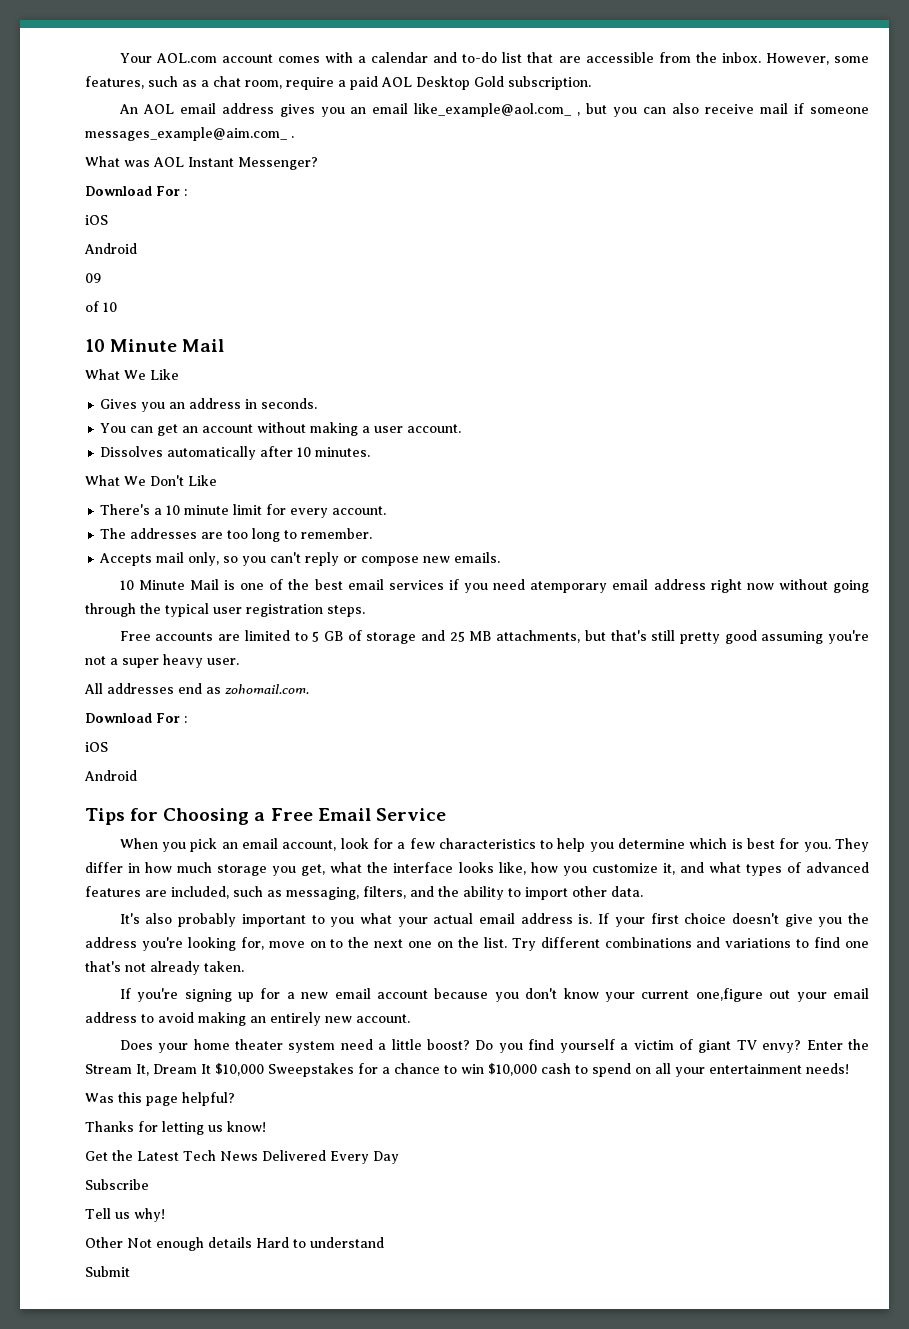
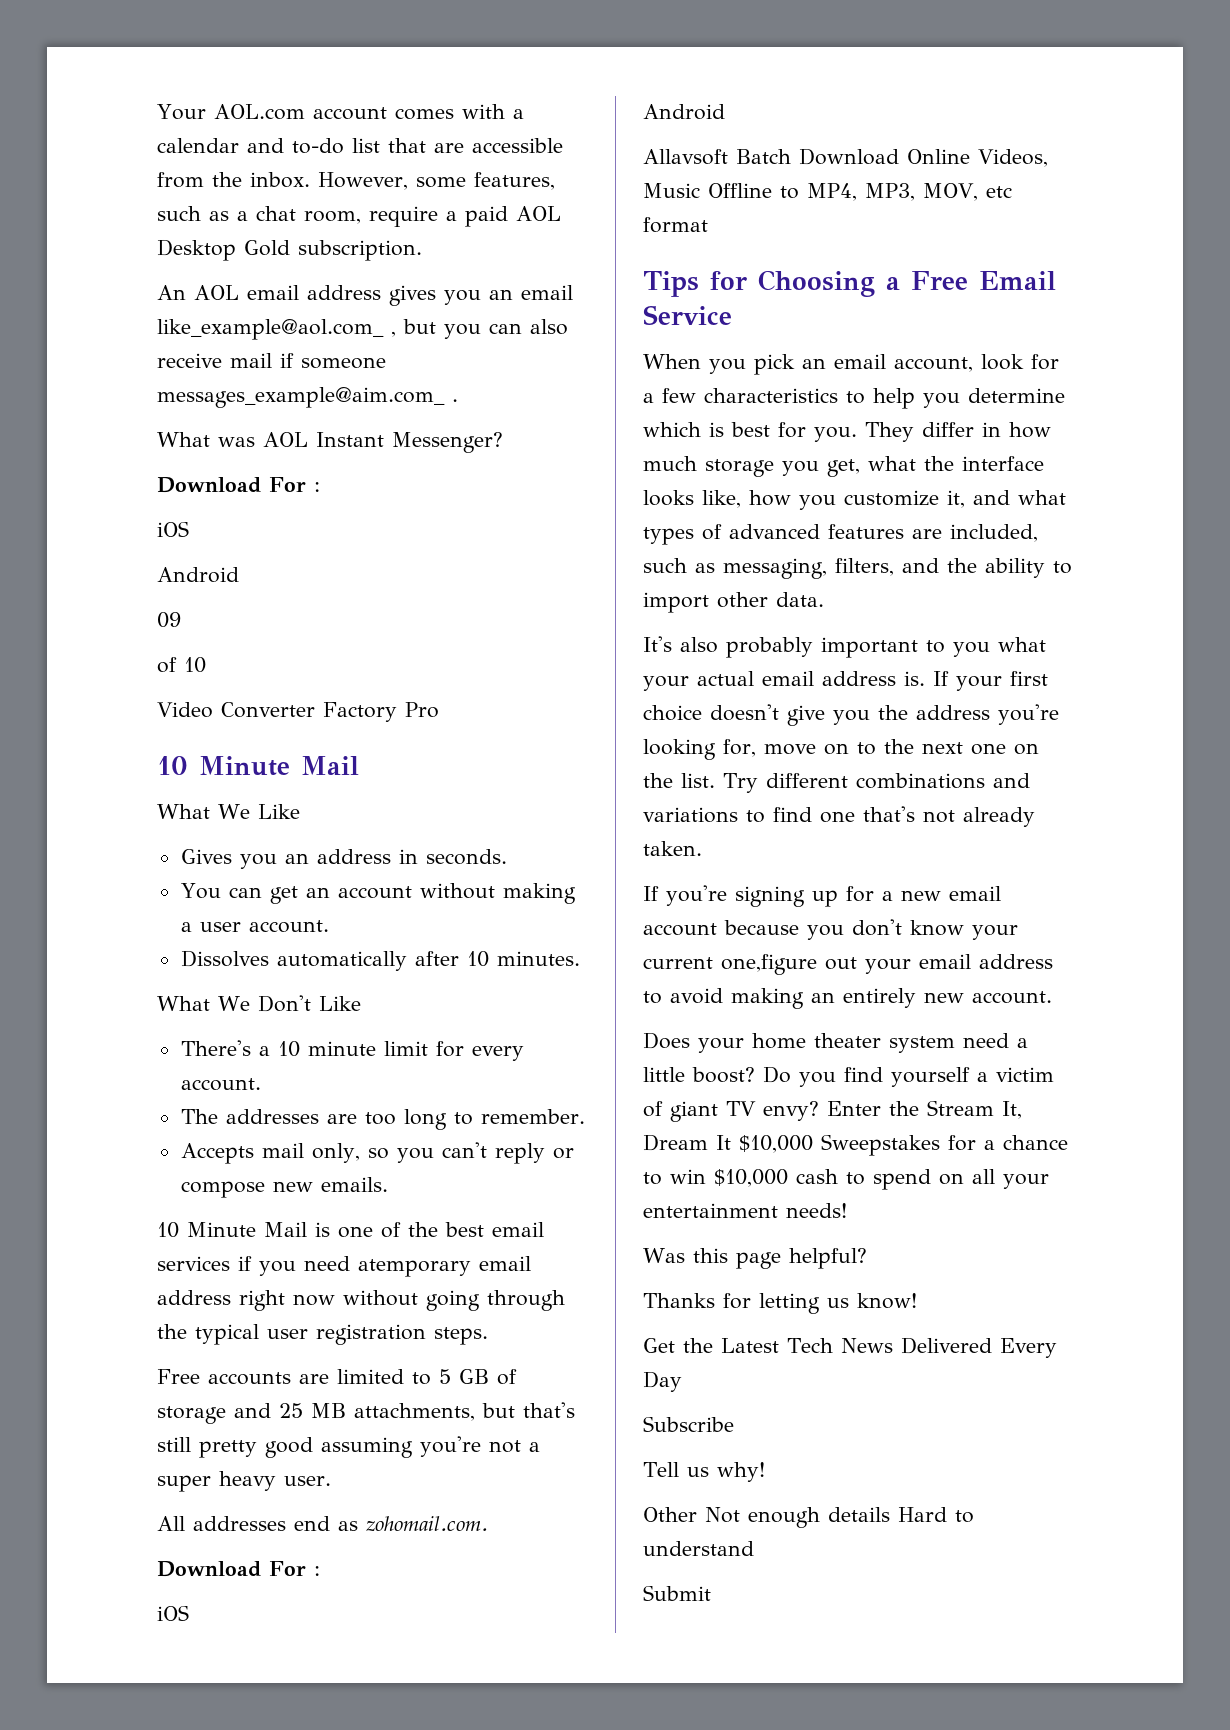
+ Video Converter Factory Pro
+ Allavsoft Batch Download Online Videos, Music Offline to MP4, MP3, MOV, etc format

